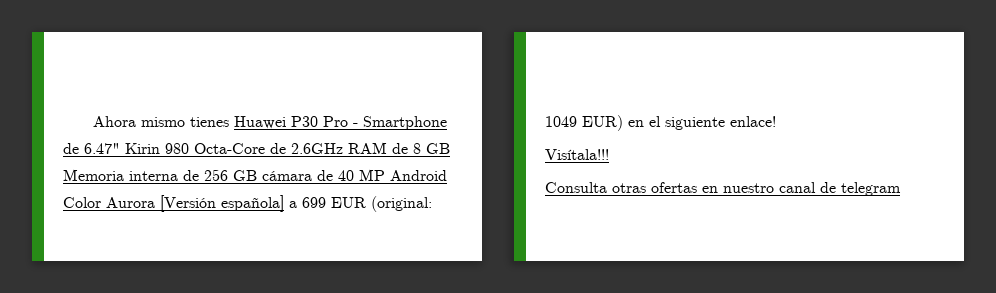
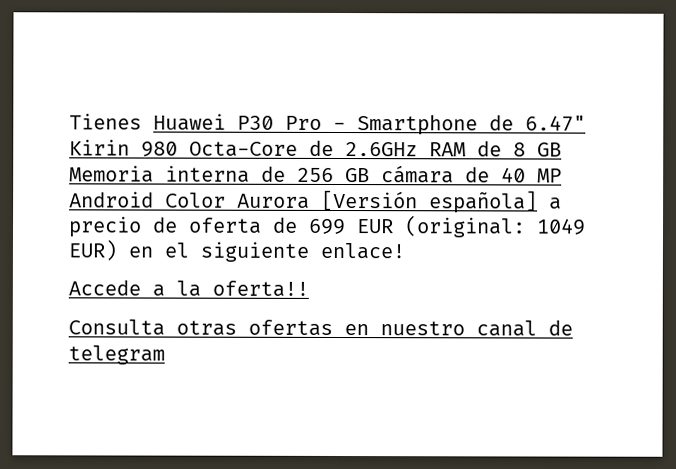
- Ahora mismo tienes Huawei P30 Pro - Smartphone de 6.47" Kirin 980 Octa-Core de 2.6GHz RAM de 8 GB Memoria interna de 256 GB cámara de 40 MP Android Color Aurora [Versión española] a 699 EUR (original: 1049 EUR) en el siguiente enlace!
+ Tienes Huawei P30 Pro - Smartphone de 6.47" Kirin 980 Octa-Core de 2.6GHz RAM de 8 GB Memoria interna de 256 GB cámara de 40 MP Android Color Aurora [Versión española] a precio de oferta de 699 EUR (original: 1049 EUR) en el siguiente enlace!
- Visítala!!!
+ Accede a la oferta!!

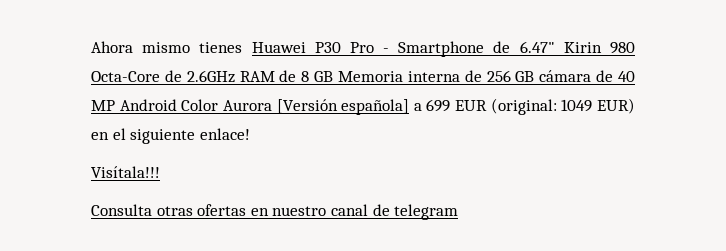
- Tienes Huawei P30 Pro - Smartphone de 6.47" Kirin 980 Octa-Core de 2.6GHz RAM de 8 GB Memoria interna de 256 GB cámara de 40 MP Android Color Aurora [Versión española] a precio de oferta de 699 EUR (original: 1049 EUR) en el siguiente enlace!
+ Ahora mismo tienes Huawei P30 Pro - Smartphone de 6.47" Kirin 980 Octa-Core de 2.6GHz RAM de 8 GB Memoria interna de 256 GB cámara de 40 MP Android Color Aurora [Versión española] a 699 EUR (original: 1049 EUR) en el siguiente enlace!
- Accede a la oferta!!
+ Visítala!!!

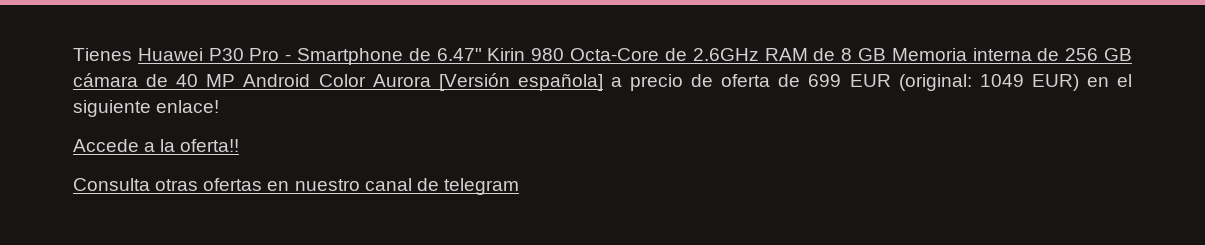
- Ahora mismo tienes Huawei P30 Pro - Smartphone de 6.47" Kirin 980 Octa-Core de 2.6GHz RAM de 8 GB Memoria interna de 256 GB cámara de 40 MP Android Color Aurora [Versión española] a 699 EUR (original: 1049 EUR) en el siguiente enlace!
+ Tienes Huawei P30 Pro - Smartphone de 6.47" Kirin 980 Octa-Core de 2.6GHz RAM de 8 GB Memoria interna de 256 GB cámara de 40 MP Android Color Aurora [Versión española] a precio de oferta de 699 EUR (original: 1049 EUR) en el siguiente enlace!
- Visítala!!!
+ Accede a la oferta!!

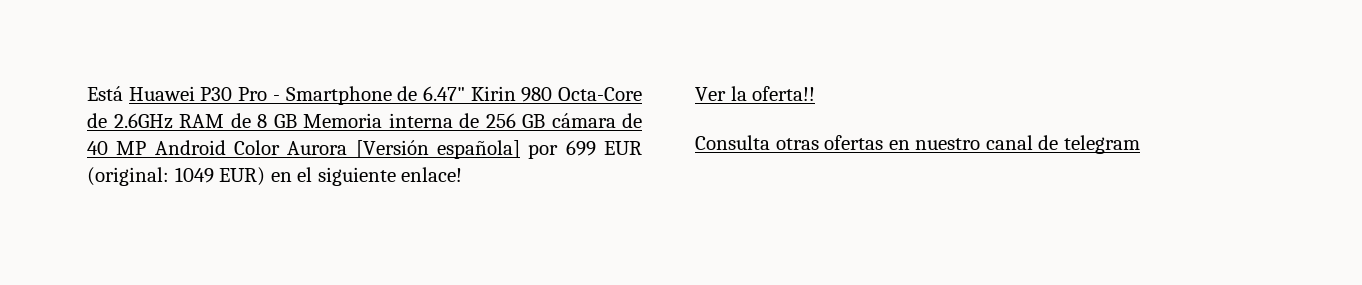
- Tienes Huawei P30 Pro - Smartphone de 6.47" Kirin 980 Octa-Core de 2.6GHz RAM de 8 GB Memoria interna de 256 GB cámara de 40 MP Android Color Aurora [Versión española] a precio de oferta de 699 EUR (original: 1049 EUR) en el siguiente enlace!
+ Está Huawei P30 Pro - Smartphone de 6.47" Kirin 980 Octa-Core de 2.6GHz RAM de 8 GB Memoria interna de 256 GB cámara de 40 MP Android Color Aurora [Versión española] por 699 EUR (original: 1049 EUR) en el siguiente enlace!
- Accede a la oferta!!
+ Ver la oferta!!

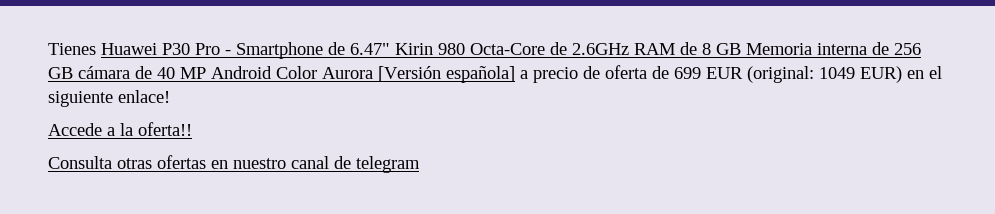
- Está Huawei P30 Pro - Smartphone de 6.47" Kirin 980 Octa-Core de 2.6GHz RAM de 8 GB Memoria interna de 256 GB cámara de 40 MP Android Color Aurora [Versión española] por 699 EUR (original: 1049 EUR) en el siguiente enlace!
+ Tienes Huawei P30 Pro - Smartphone de 6.47" Kirin 980 Octa-Core de 2.6GHz RAM de 8 GB Memoria interna de 256 GB cámara de 40 MP Android Color Aurora [Versión española] a precio de oferta de 699 EUR (original: 1049 EUR) en el siguiente enlace!
- Ver la oferta!!
+ Accede a la oferta!!

